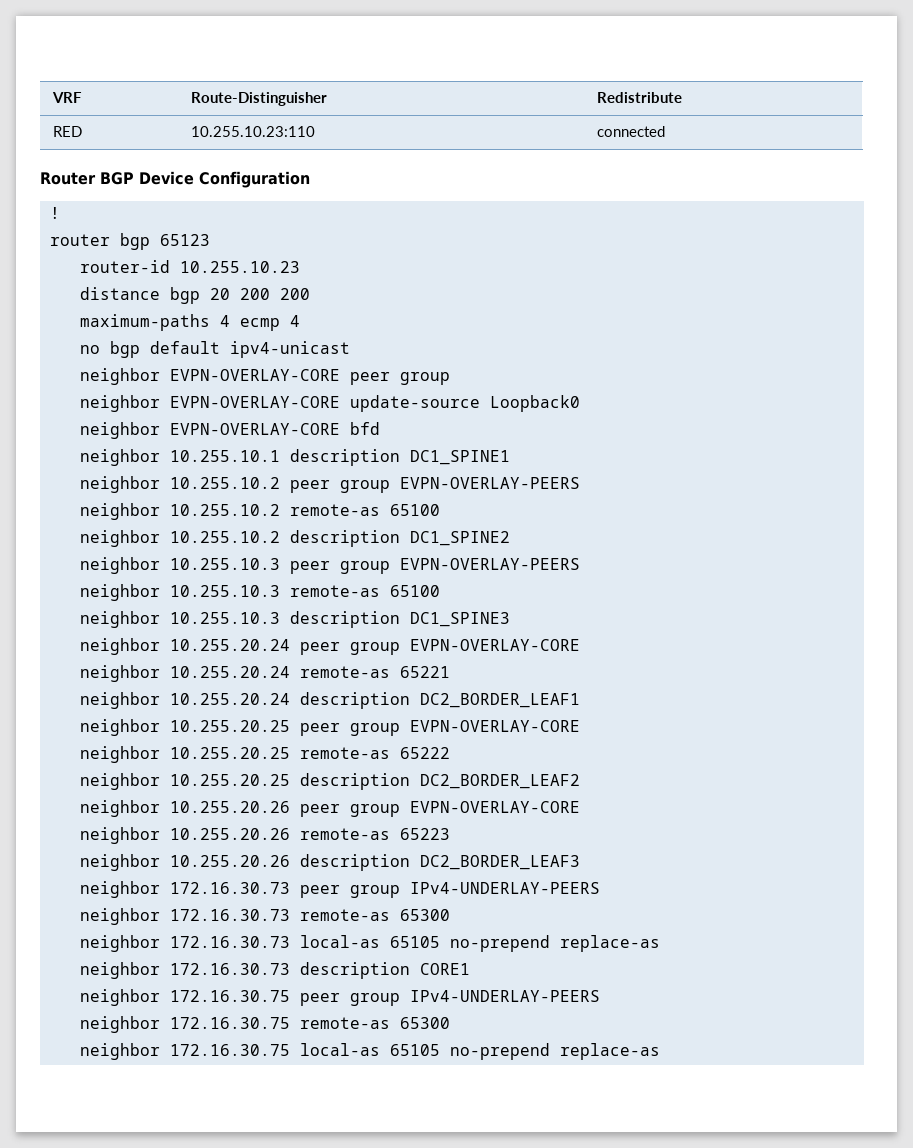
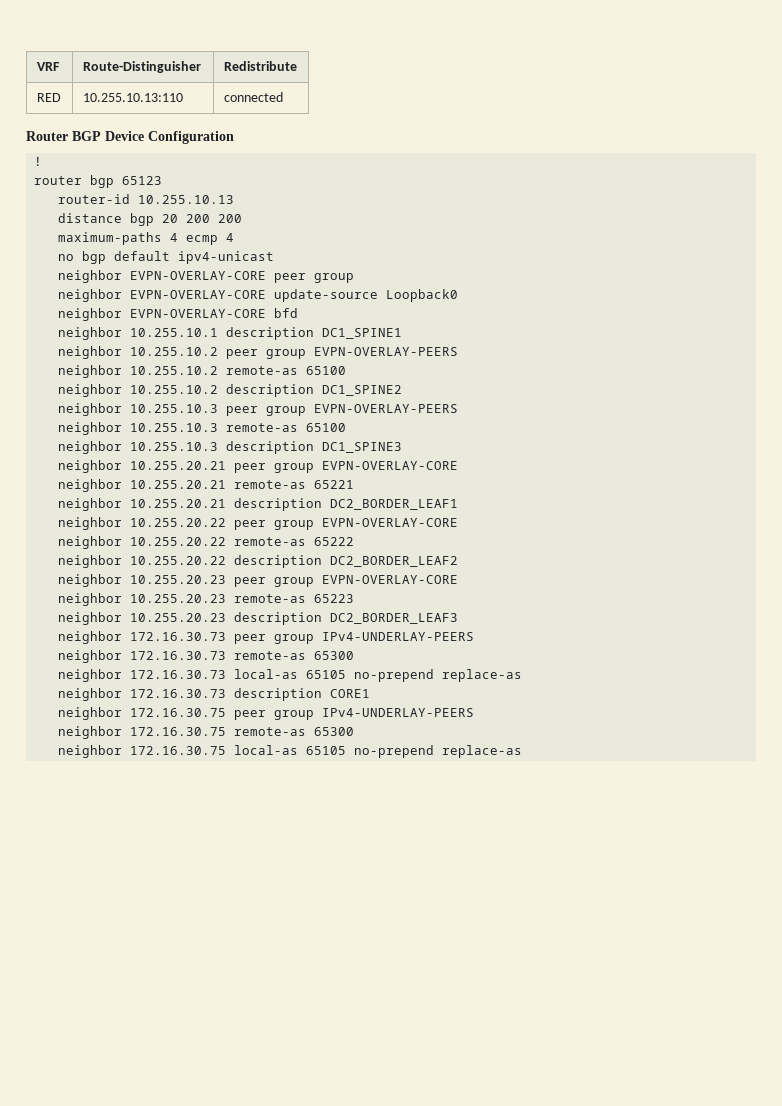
- RED | 10.255.10.23:110 | connected
+ RED | 10.255.10.13:110 | connected
- router-id 10.255.10.23
+ router-id 10.255.10.13
- neighbor 10.255.20.24 peer group EVPN-OVERLAY-CORE
- neighbor 10.255.20.24 remote-as 65221
+ neighbor 10.255.20.21 peer group EVPN-OVERLAY-CORE
+ neighbor 10.255.20.21 remote-as 65221
- neighbor 10.255.20.24 description DC2_BORDER_LEAF1
+ neighbor 10.255.20.21 description DC2_BORDER_LEAF1
- neighbor 10.255.20.25 peer group EVPN-OVERLAY-CORE
- neighbor 10.255.20.25 remote-as 65222
+ neighbor 10.255.20.22 peer group EVPN-OVERLAY-CORE
+ neighbor 10.255.20.22 remote-as 65222
- neighbor 10.255.20.25 description DC2_BORDER_LEAF2
+ neighbor 10.255.20.22 description DC2_BORDER_LEAF2
- neighbor 10.255.20.26 peer group EVPN-OVERLAY-CORE
- neighbor 10.255.20.26 remote-as 65223
+ neighbor 10.255.20.23 peer group EVPN-OVERLAY-CORE
+ neighbor 10.255.20.23 remote-as 65223
- neighbor 10.255.20.26 description DC2_BORDER_LEAF3
+ neighbor 10.255.20.23 description DC2_BORDER_LEAF3

